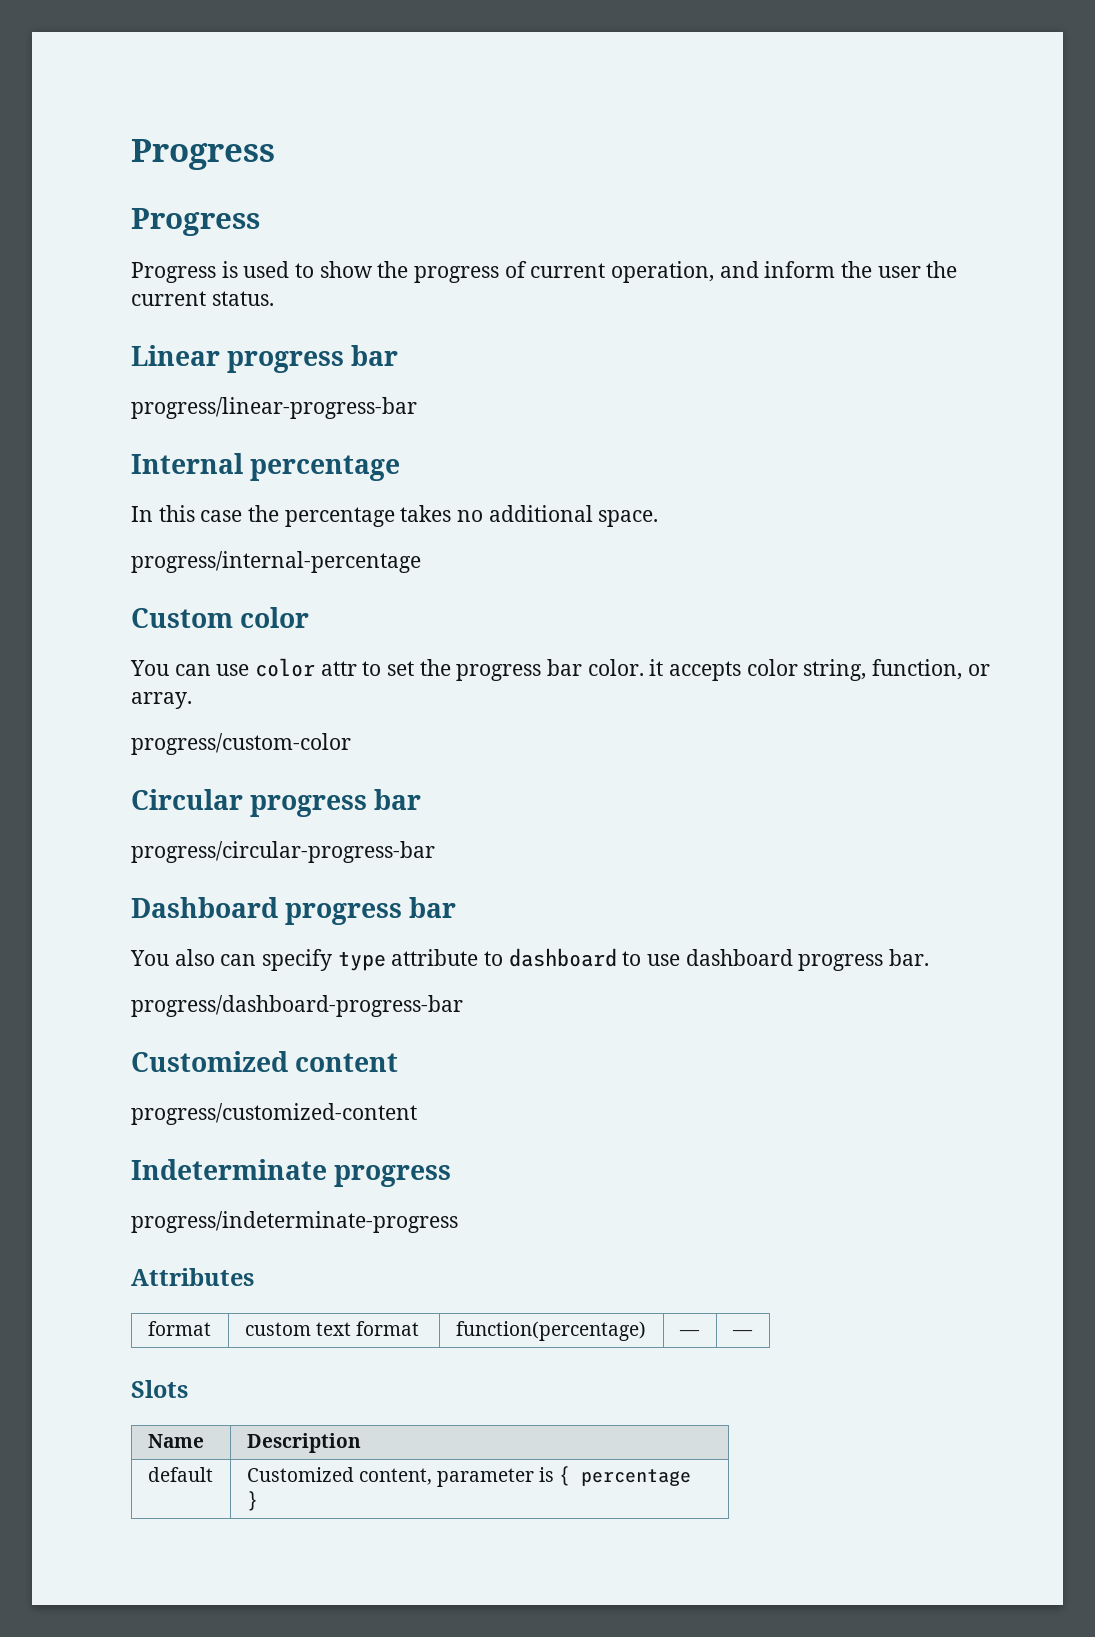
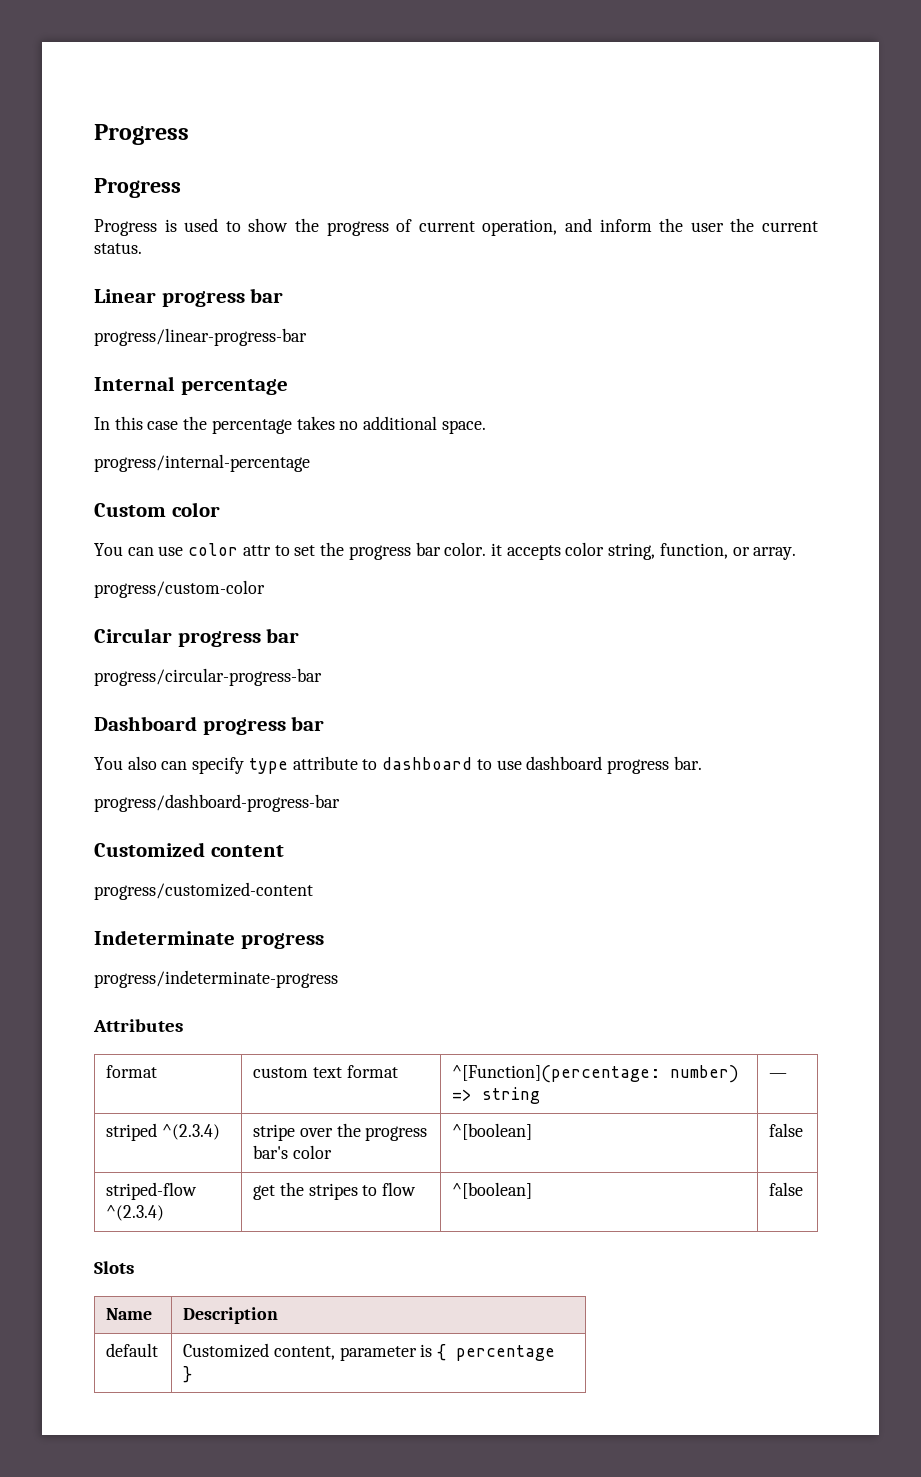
- format | custom text format | function(percentage) | — | —
+ format | custom text format | ^[Function](percentage: number) => string | —
+ striped ^(2.3.4) | stripe over the progress bar's color | ^[boolean] | false
+ striped-flow ^(2.3.4) | get the stripes to flow | ^[boolean] | false

